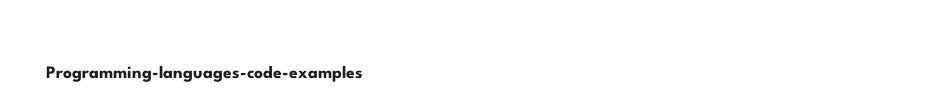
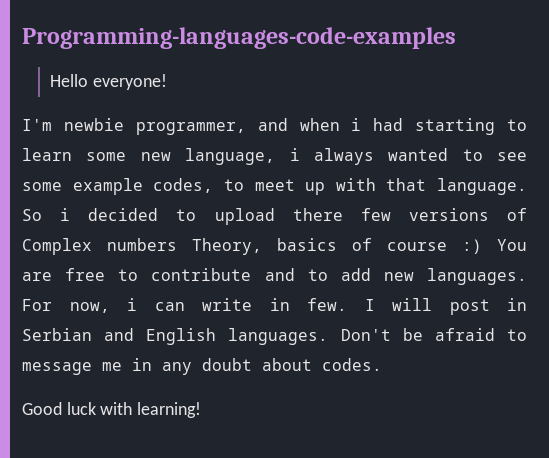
+ Hello everyone!
+ I'm newbie programmer, and when i had starting to learn some new language, i always wanted to see some example codes, to meet up with that language. So i decided to upload there few versions of Complex numbers Theory, basics of course :) You are free to contribute and to add new languages. For now, i can write in few. I will post in Serbian and English languages. Don't be afraid to message me in any doubt about codes.
+ Good luck with learning!

